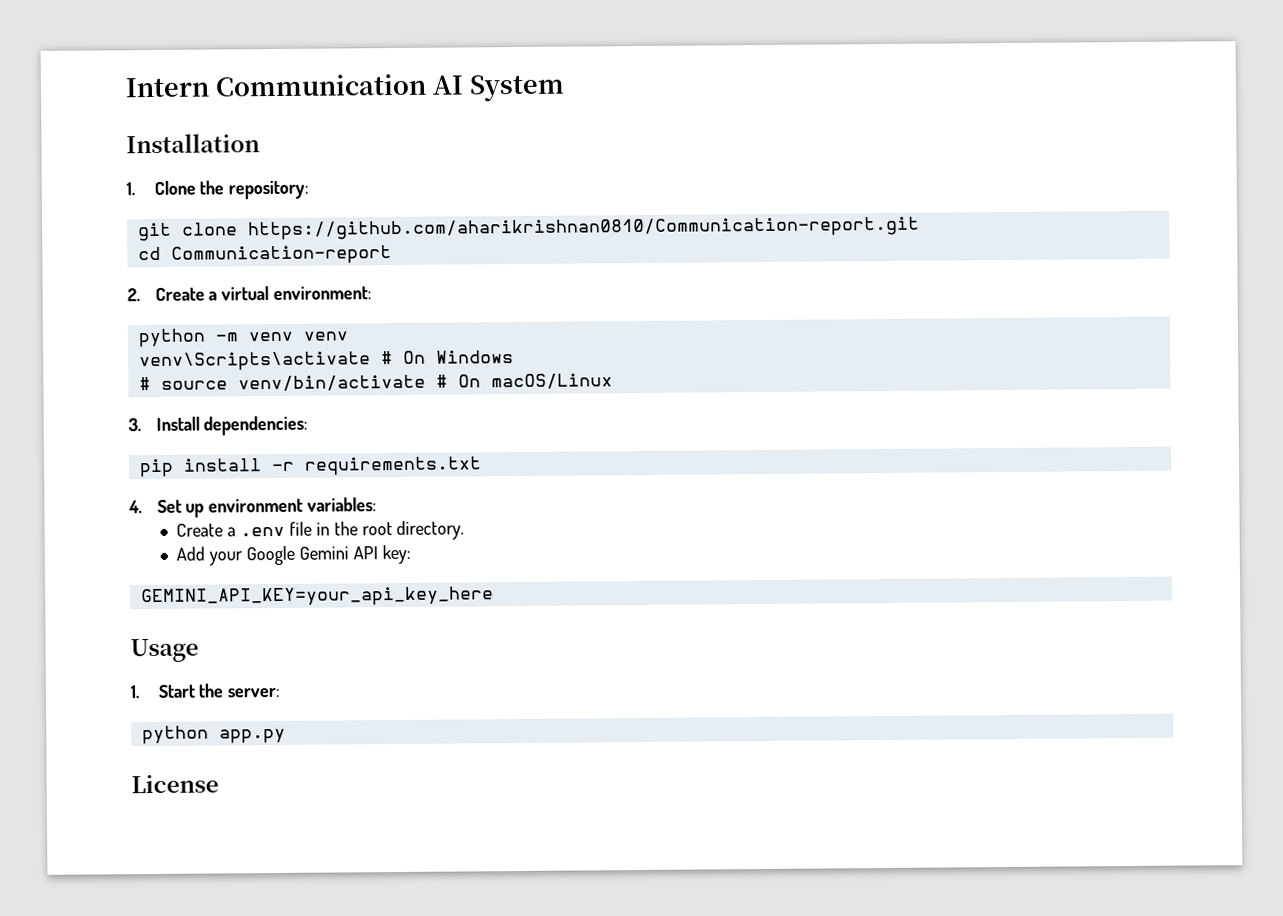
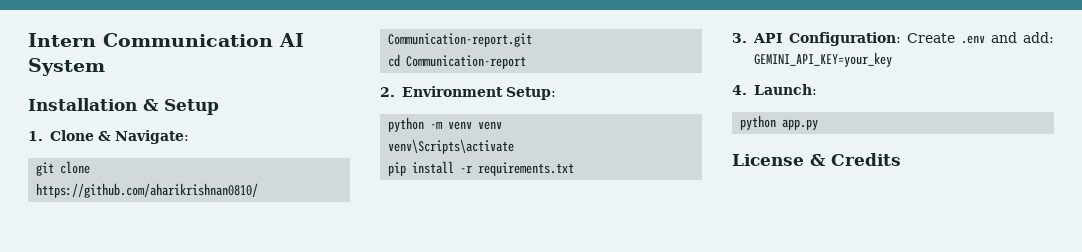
- Installation
+ Installation & Setup
- 1. Clone the repository:
+ 1. Clone & Navigate:
- 2. Create a virtual environment:
+ 2. Environment Setup:
- venv\Scripts\activate # On Windows
- # source venv/bin/activate # On macOS/Linux
- 3. Install dependencies:
+ venv\Scripts\activate
  pip install -r requirements.txt
- 4. Set up environment variables:
- Create a .env file in the root directory.
- Add your Google Gemini API key:
- GEMINI_API_KEY=your_api_key_here
- Usage
- 1. Start the server:
+ 3. API Configuration: Create .env and add: GEMINI_API_KEY=your_key
+ 4. Launch:
- License
+ License & Credits

